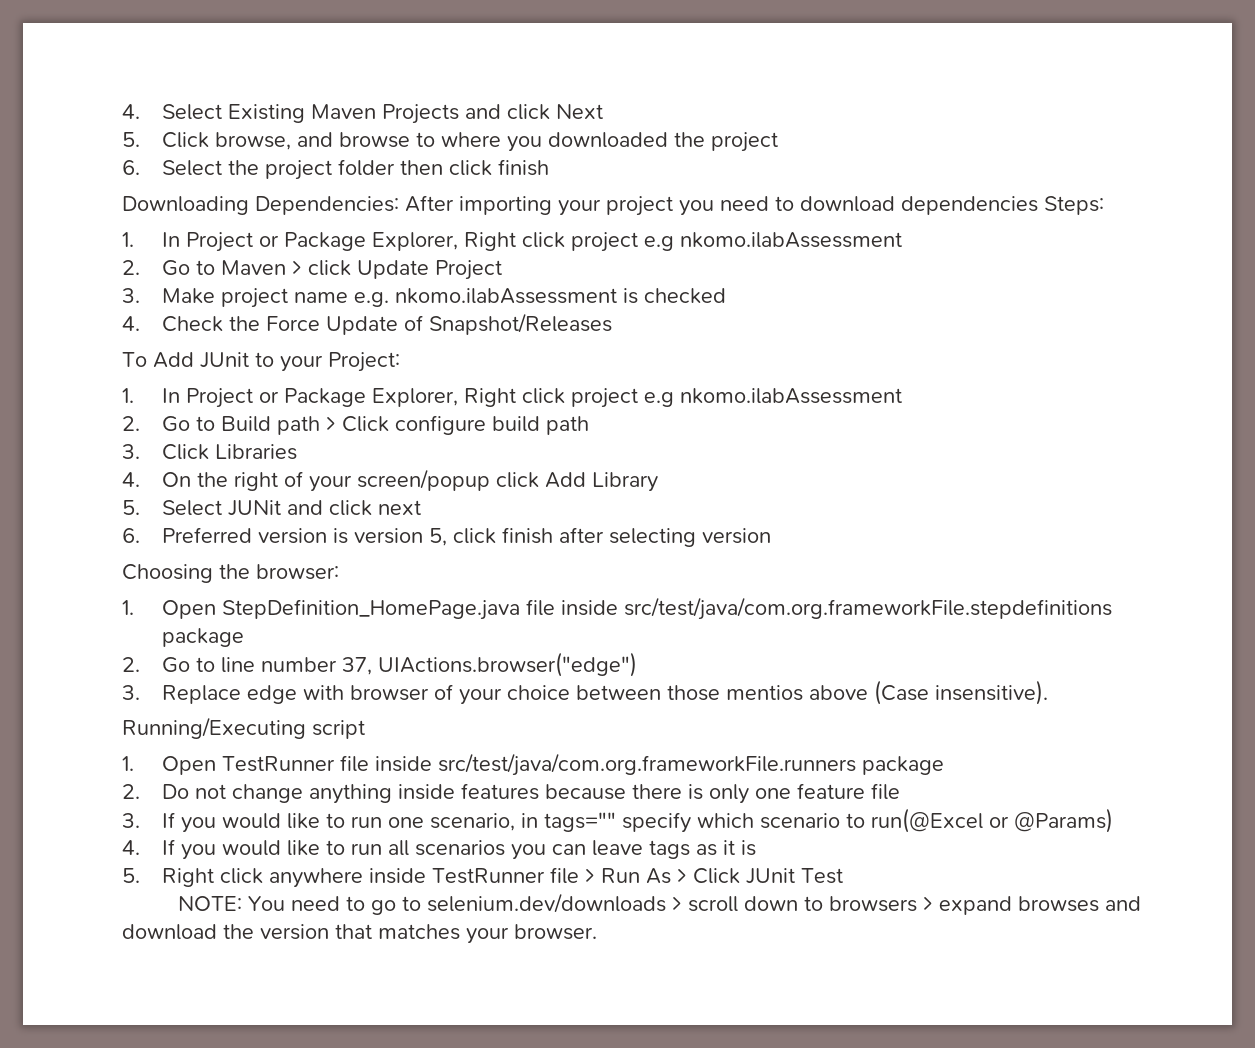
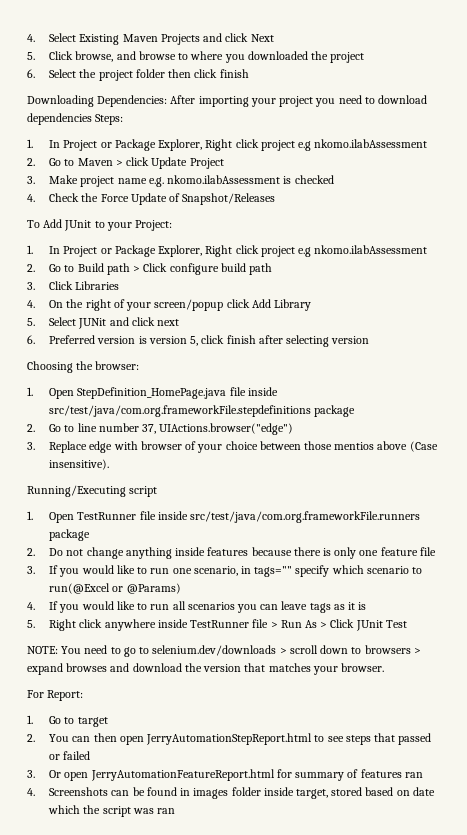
+ For Report:
+ 1. Go to target
+ 2. You can then open JerryAutomationStepReport.html to see steps that passed or failed
+ 3. Or open JerryAutomationFeatureReport.html for summary of features ran
+ 4. Screenshots can be found in images folder inside target, stored based on date which the script was ran

